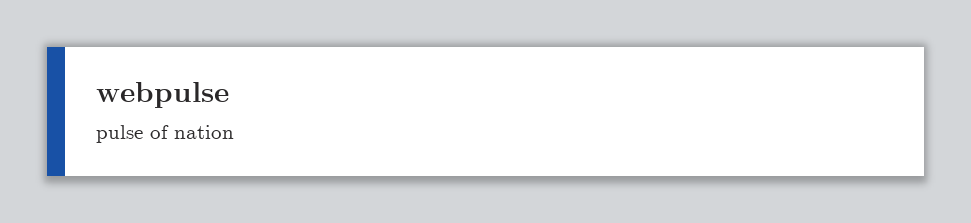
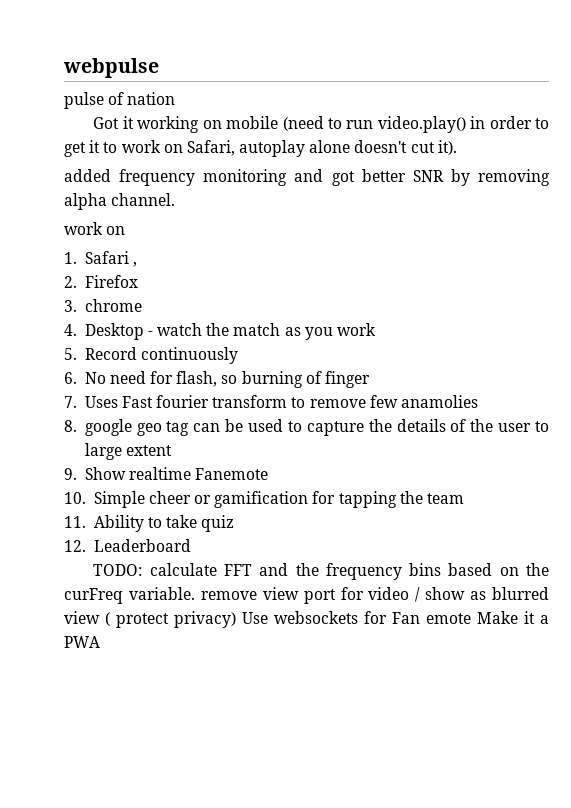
+ Got it working on mobile (need to run video.play() in order to get it to work on Safari, autoplay alone doesn't cut it).
+ added frequency monitoring and got better SNR by removing alpha channel.
+ work on
+ 1. Safari ,
+ 2. Firefox
+ 3. chrome
+ 4. Desktop - watch the match as you work
+ 5. Record continuously
+ 6. No need for flash, so burning of finger
+ 7. Uses Fast fourier transform to remove few anamolies
+ 8. google geo tag can be used to capture the details of the user to large extent
+ 9. Show realtime Fanemote
+ 10. Simple cheer or gamification for tapping the team
+ 11. Ability to take quiz
+ 12. Leaderboard
+ TODO: calculate FFT and the frequency bins based on the curFreq variable. remove view port for video / show as blurred view ( protect privacy) Use websockets for Fan emote Make it a PWA

